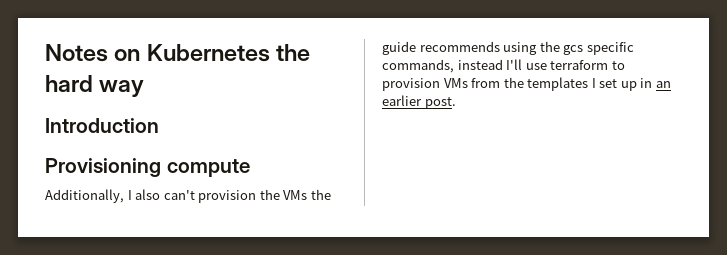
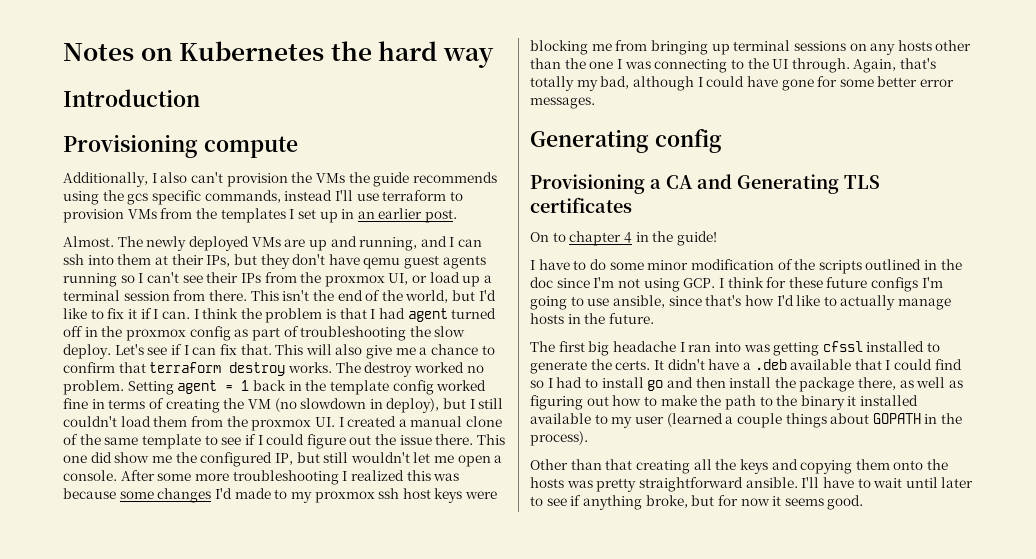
+ Almost. The newly deployed VMs are up and running, and I can ssh into them at their IPs, but they don't have qemu guest agents running so I can't see their IPs from the proxmox UI, or load up a terminal session from there. This isn't the end of the world, but I'd like to fix it if I can. I think the problem is that I had agent turned off in the proxmox config as part of troubleshooting the slow deploy. Let's see if I can fix that. This will also give me a chance to confirm that terraform destroy works. The destroy worked no problem. Setting agent = 1 back in the template config worked fine in terms of creating the VM (no slowdown in deploy), but I still couldn't load them from the proxmox UI. I created a manual clone of the same template to see if I could figure out the issue there. This one did show me the configured IP, but still wouldn't let me open a console. After some more troubleshooting I realized this was because some changes I'd made to my proxmox ssh host keys were blocking me from bringing up terminal sessions on any hosts other than the one I was connecting to the UI through. Again, that's totally my bad, although I could have gone for some better error messages.
+ Generating config
+ Provisioning a CA and Generating TLS certificates
+ On to chapter 4 in the guide!
+ I have to do some minor modification of the scripts outlined in the doc since I'm not using GCP. I think for these future configs I'm going to use ansible, since that's how I'd like to actually manage hosts in the future.
+ The first big headache I ran into was getting cfssl installed to generate the certs. It didn't have a .deb available that I could find so I had to install go and then install the package there, as well as figuring out how to make the path to the binary it installed available to my user (learned a couple things about GOPATH in the process).
+ Other than that creating all the keys and copying them onto the hosts was pretty straightforward ansible. I'll have to wait until later to see if anything broke, but for now it seems good.

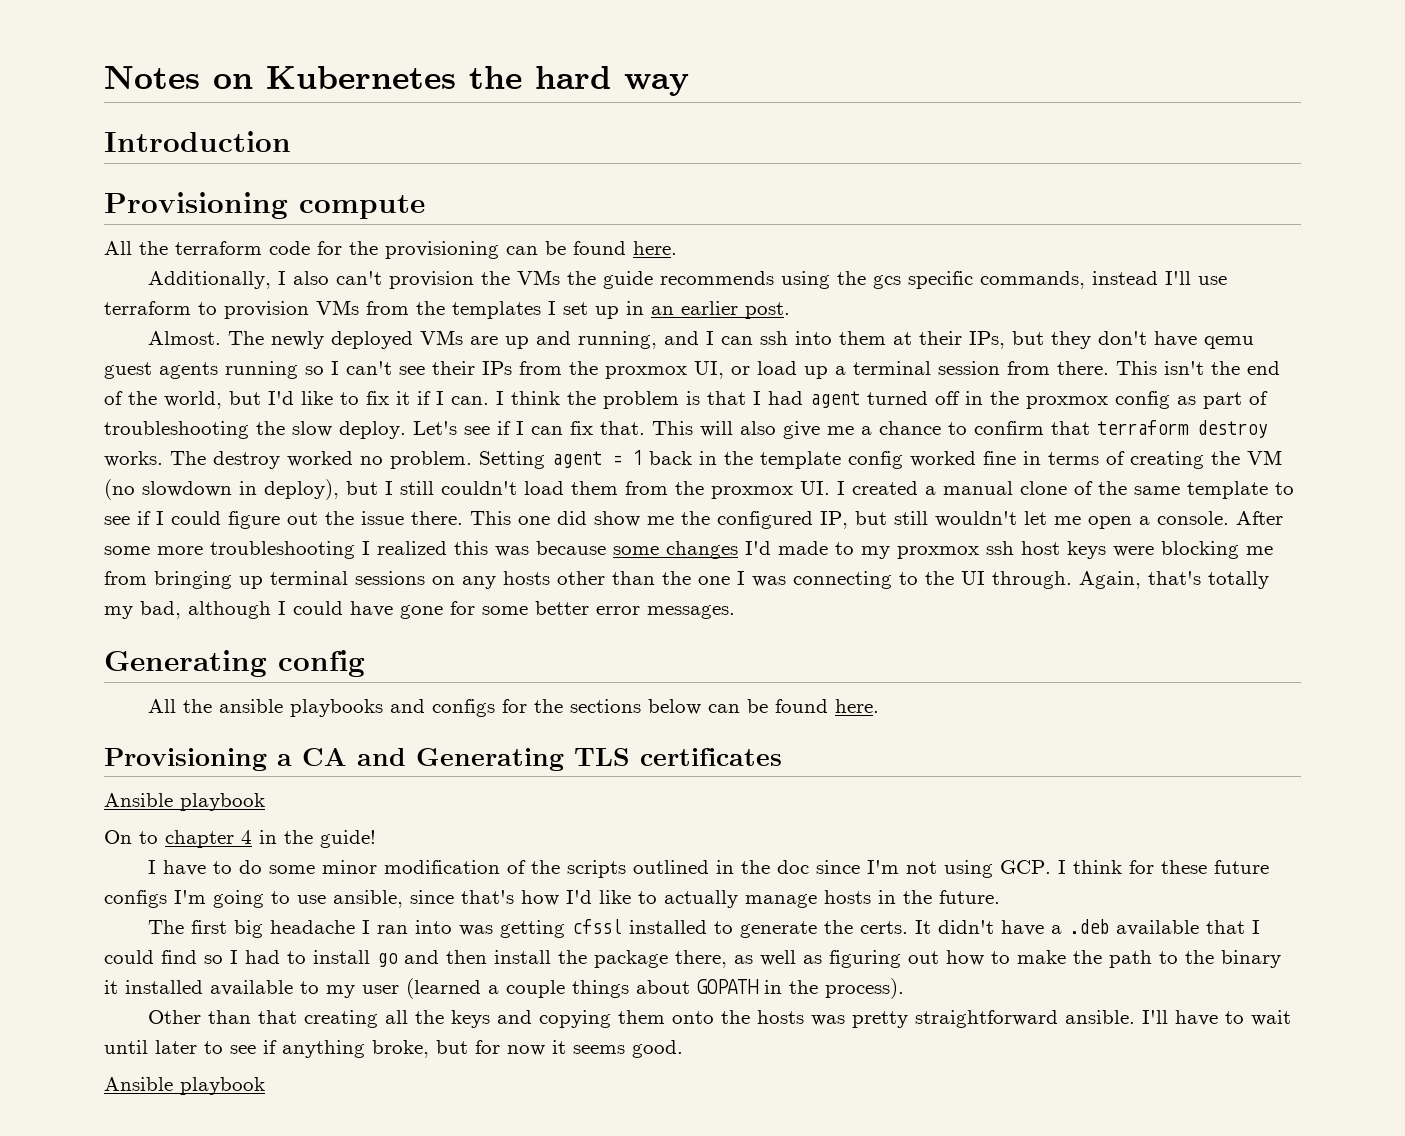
+ All the terraform code for the provisioning can be found here.
+ All the ansible playbooks and configs for the sections below can be found here.
  Provisioning a CA and Generating TLS certificates
+ Ansible playbook
  I'll have to wait until later to see if anything broke, but for now it seems good.
+ Ansible playbook

